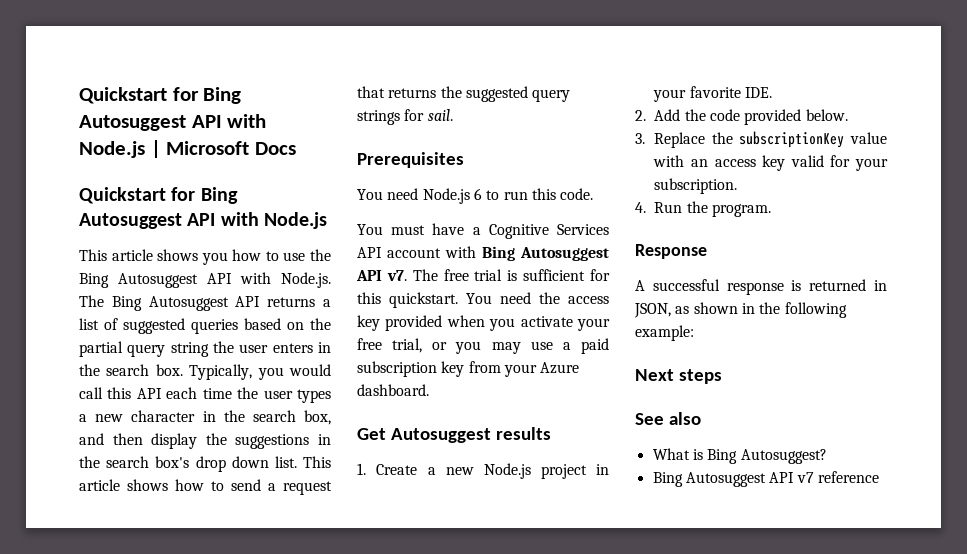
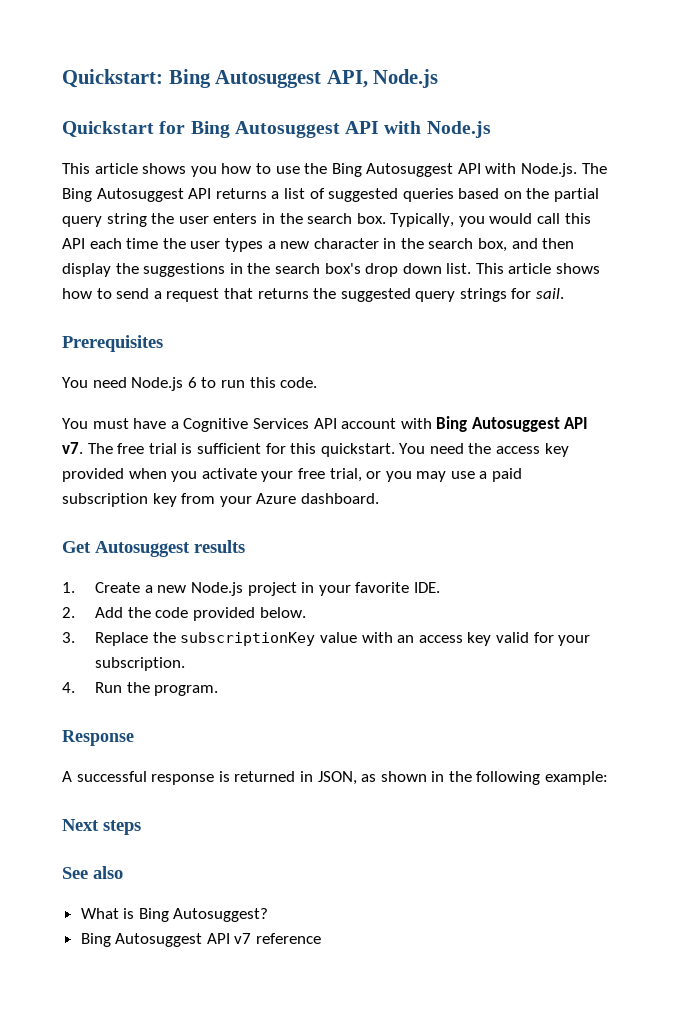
- Quickstart for Bing Autosuggest API with Node.js | Microsoft Docs
+ Quickstart: Bing Autosuggest API, Node.js

